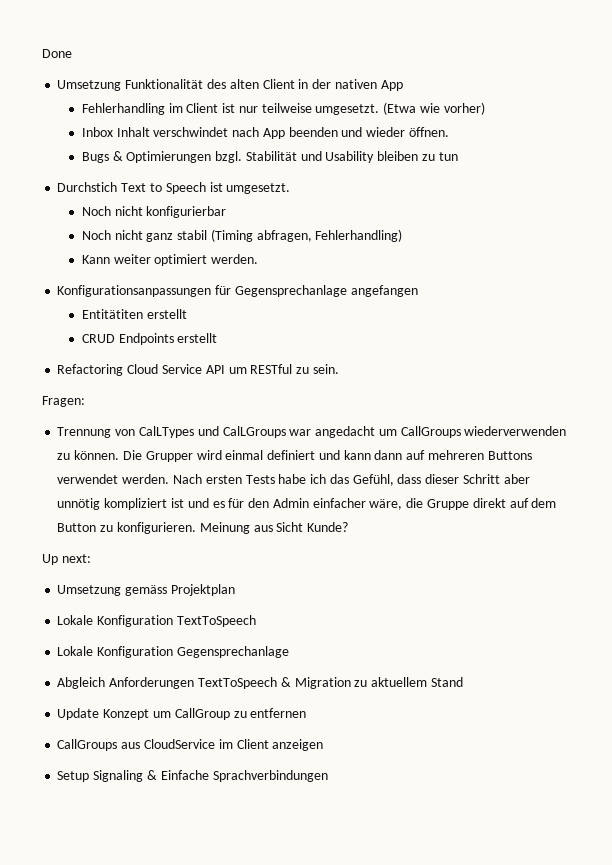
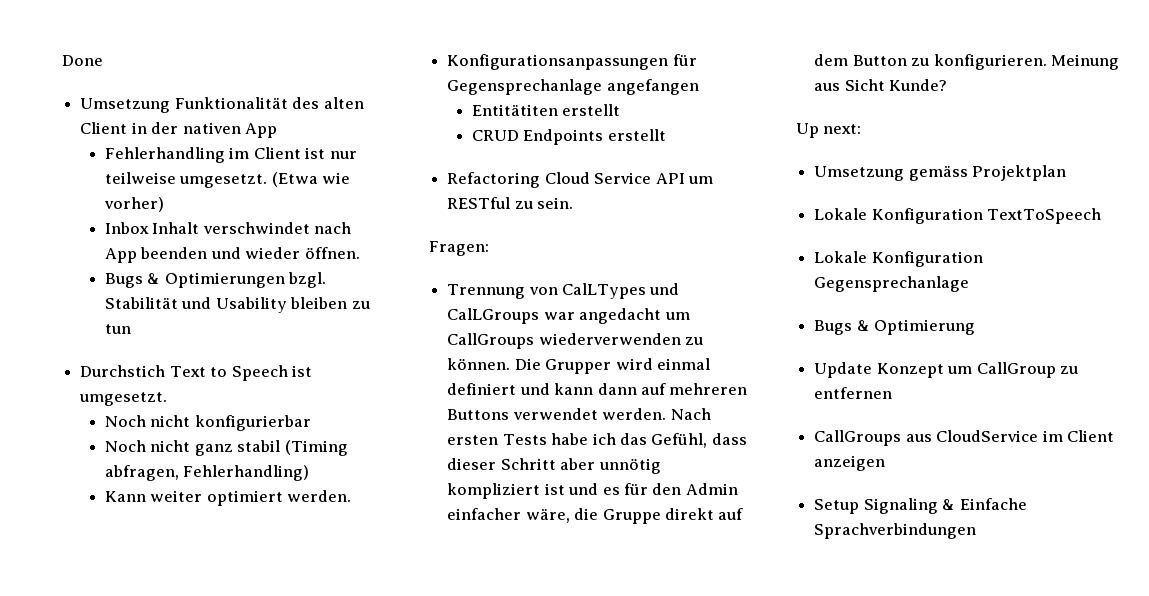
- Abgleich Anforderungen TextToSpeech & Migration zu aktuellem Stand
+ Bugs & Optimierung

